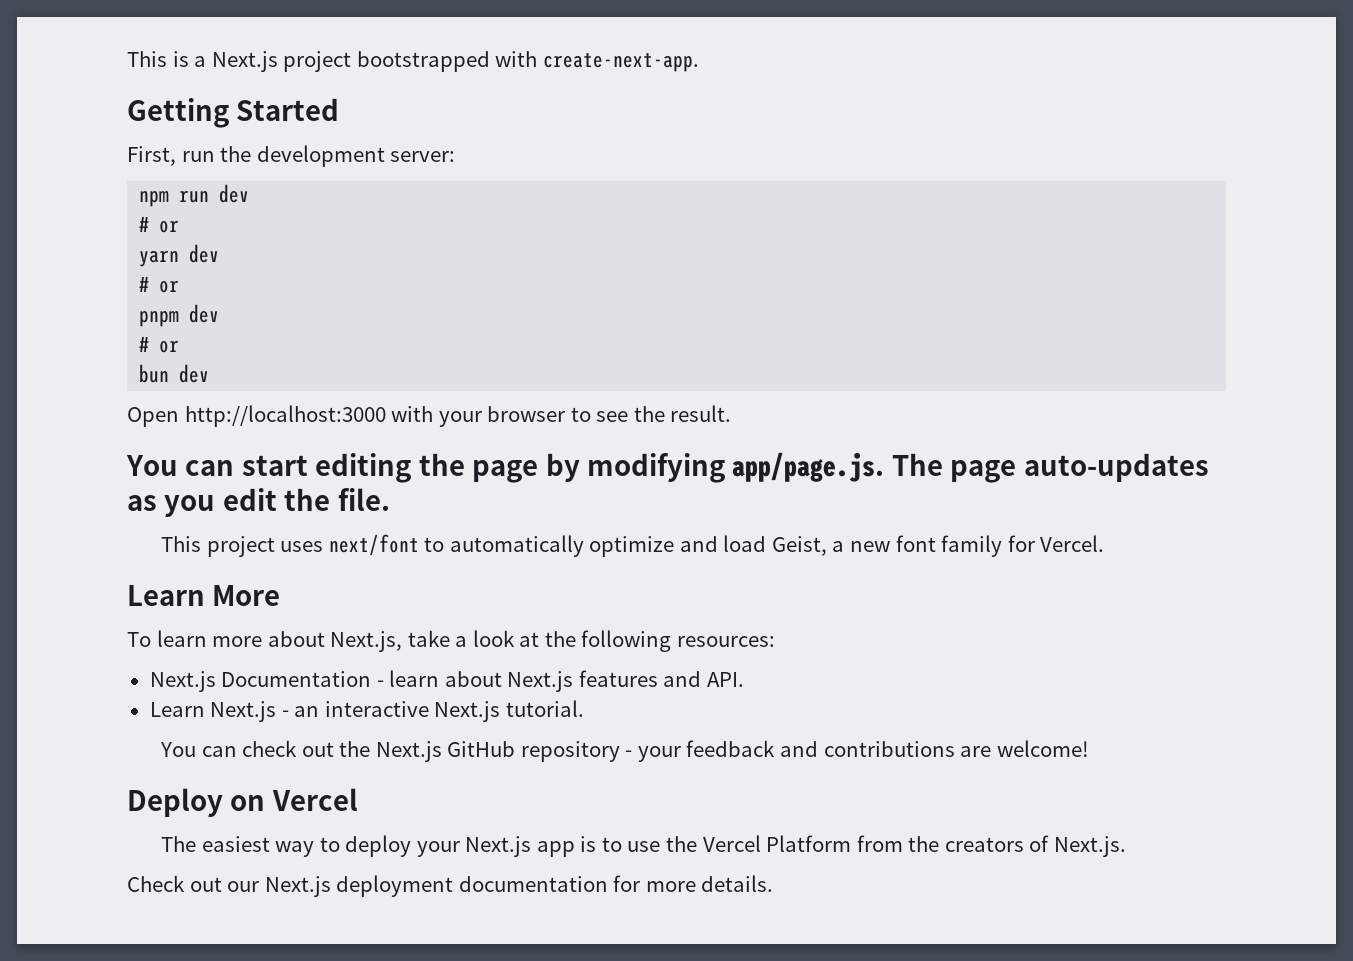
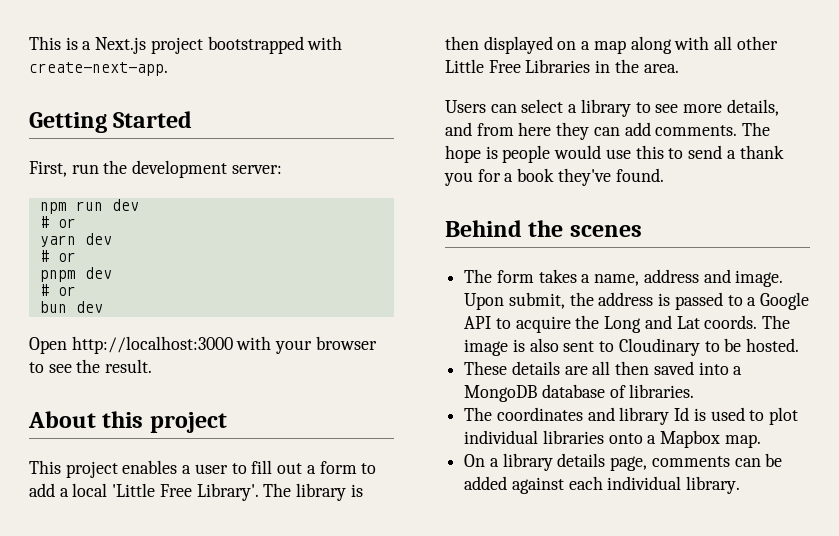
- You can start editing the page by modifying app/page.js. The page auto-updates as you edit the file.
- This project uses next/font to automatically optimize and load Geist, a new font family for Vercel.
- Learn More
- To learn more about Next.js, take a look at the following resources:
- Next.js Documentation - learn about Next.js features and API.
- Learn Next.js - an interactive Next.js tutorial.
- You can check out the Next.js GitHub repository - your feedback and contributions are welcome!
- Deploy on Vercel
- The easiest way to deploy your Next.js app is to use the Vercel Platform from the creators of Next.js.
- Check out our Next.js deployment documentation for more details.
+ About this project
+ This project enables a user to fill out a form to add a local 'Little Free Library'. The library is then displayed on a map along with all other Little Free Libraries in the area.
+ Users can select a library to see more details, and from here they can add comments. The hope is people would use this to send a thank you for a book they've found.
+ Behind the scenes
+ The form takes a name, address and image. Upon submit, the address is passed to a Google API to acquire the Long and Lat coords. The image is also sent to Cloudinary to be hosted.
+ These details are all then saved into a MongoDB database of libraries.
+ The coordinates and library Id is used to plot individual libraries onto a Mapbox map.
+ On a library details page, comments can be added against each individual library.

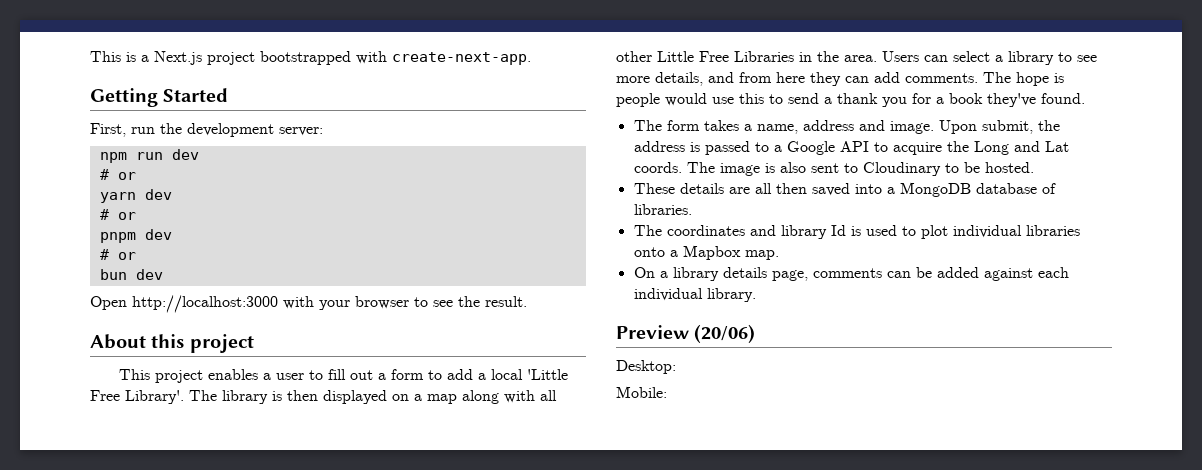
- The library is then displayed on a map along with all other Little Free Libraries in the area.
- Users can select a library to see more details, and from here they can add comments.
+ The library is then displayed on a map along with all other Little Free Libraries in the area. Users can select a library to see more details, and from here they can add comments.
- Behind the scenes
+ Preview (20/06)
+ Desktop:
+ Mobile:

